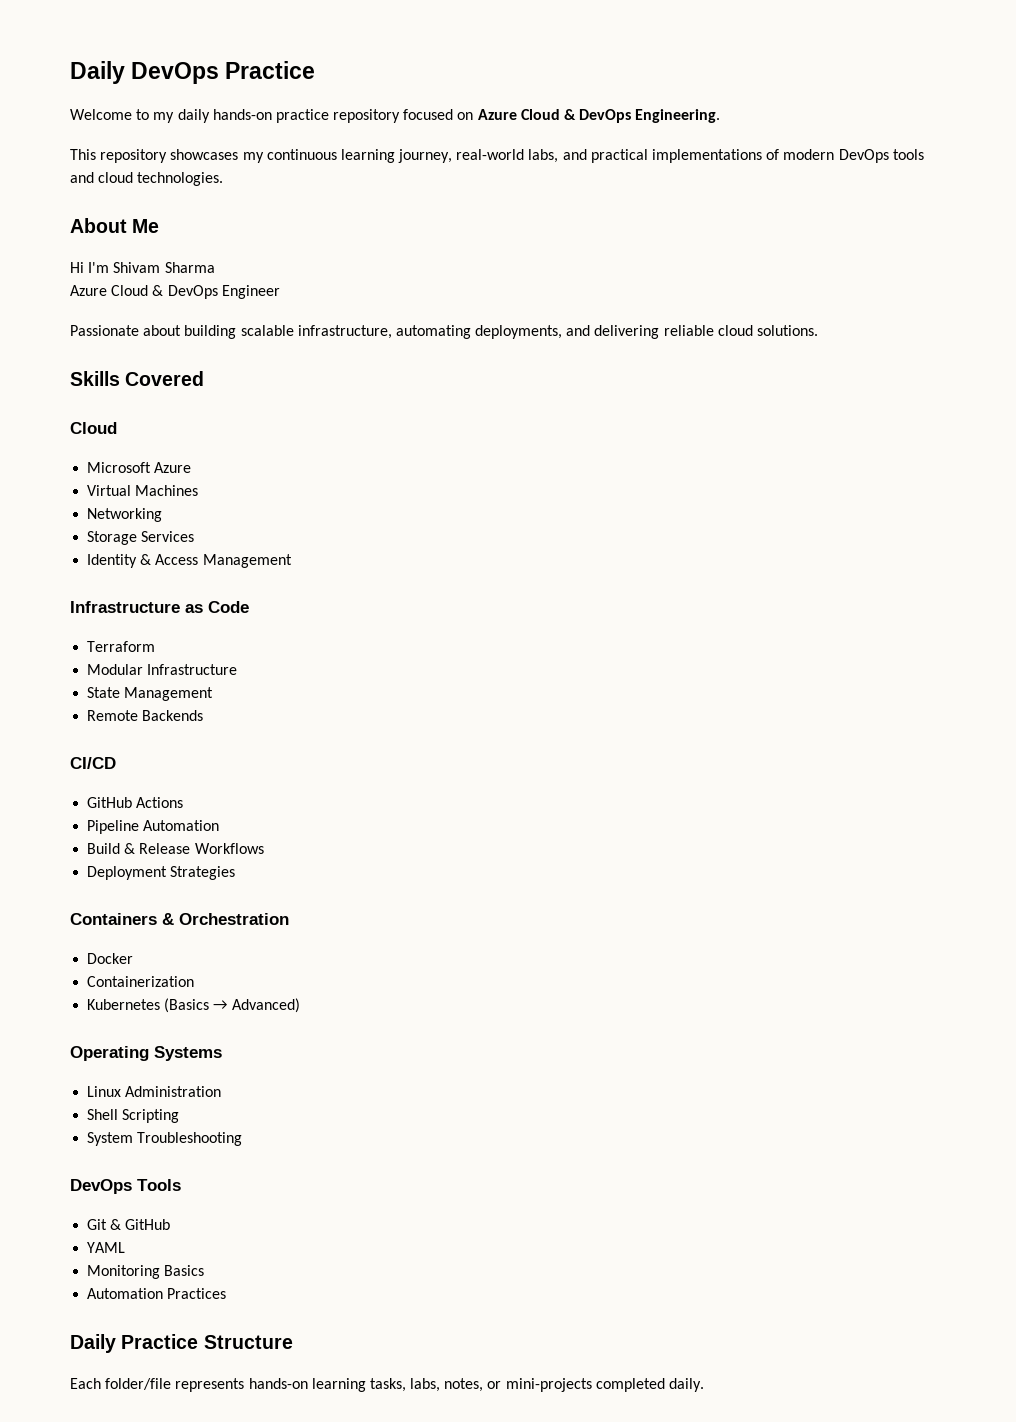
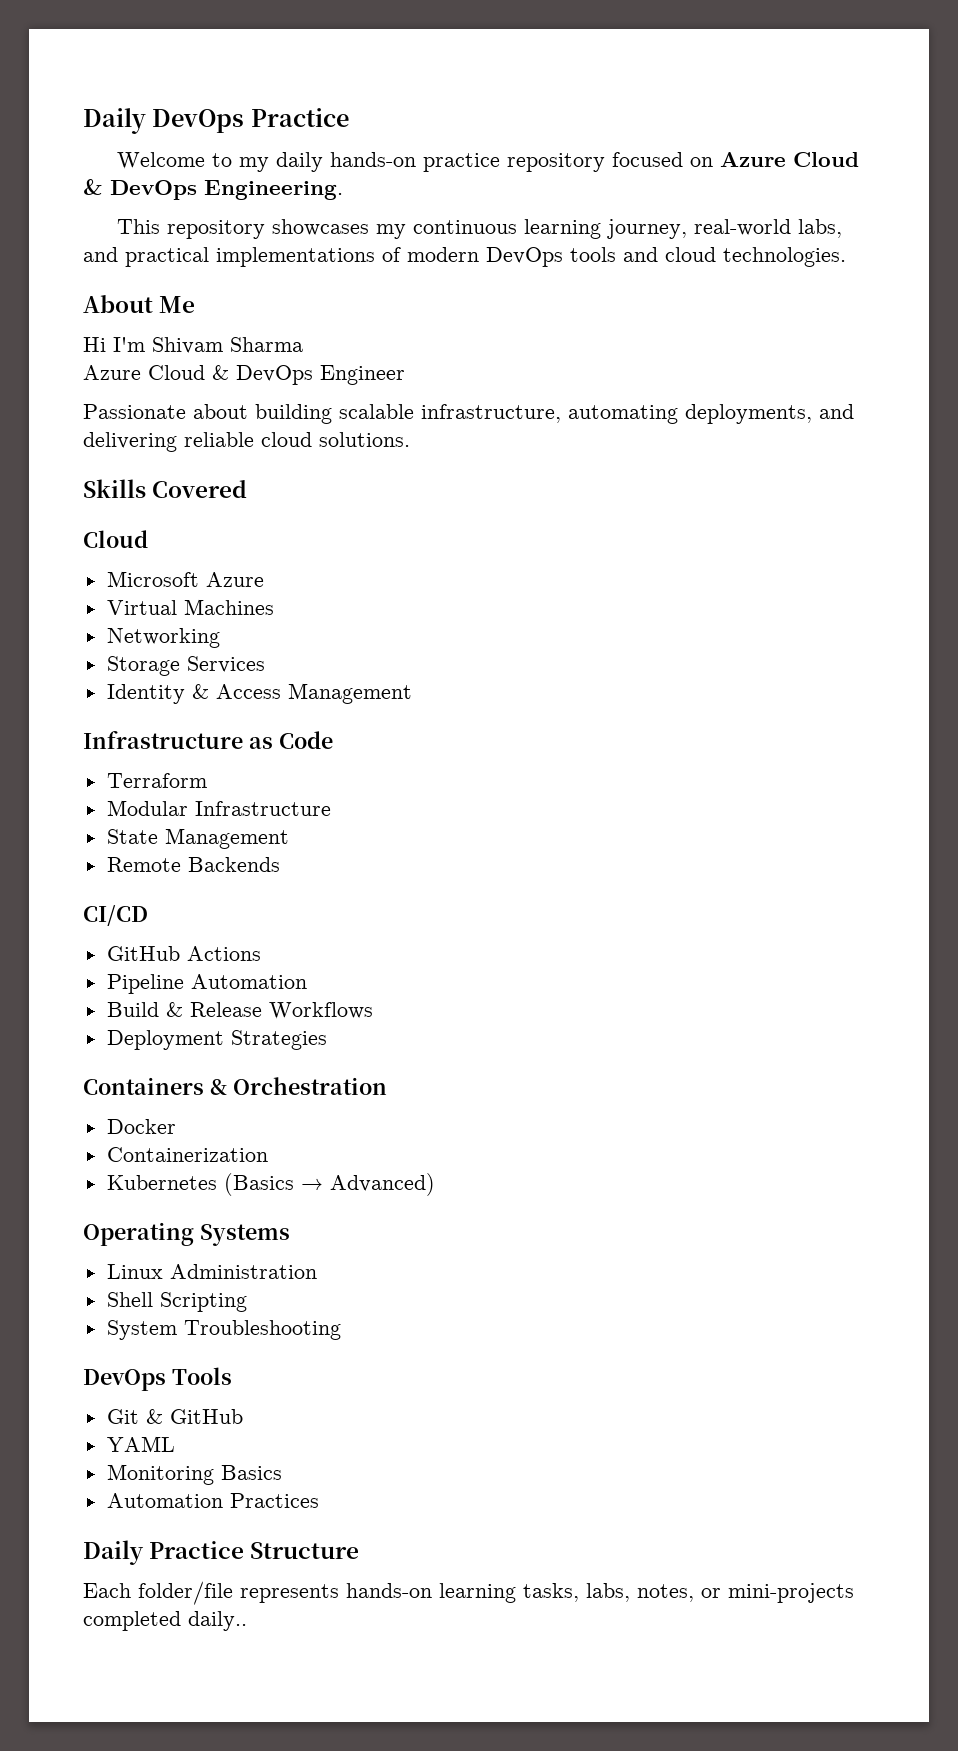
- Each folder/file represents hands-on learning tasks, labs, notes, or mini-projects completed daily.
+ Each folder/file represents hands-on learning tasks, labs, notes, or mini-projects completed daily..

